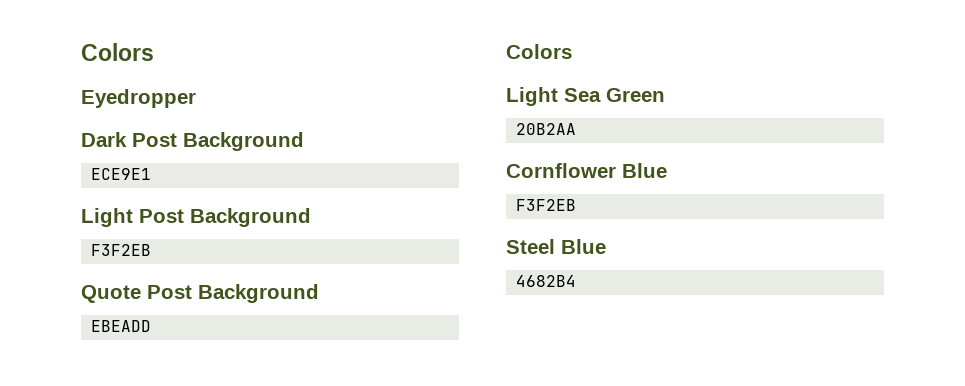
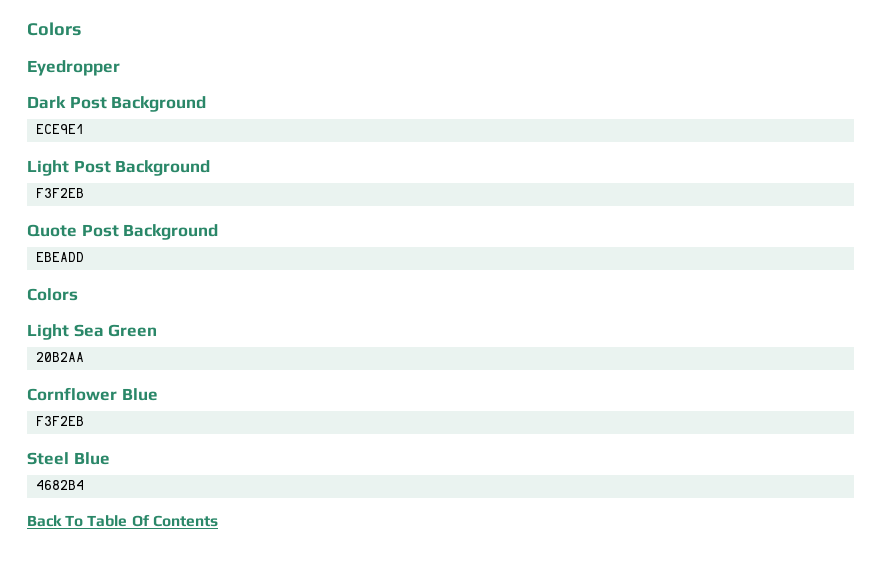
+ Back To Table Of Contents

